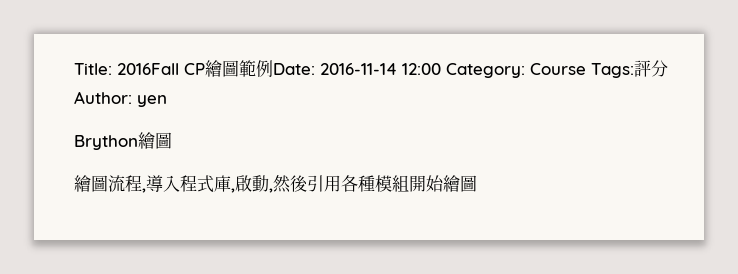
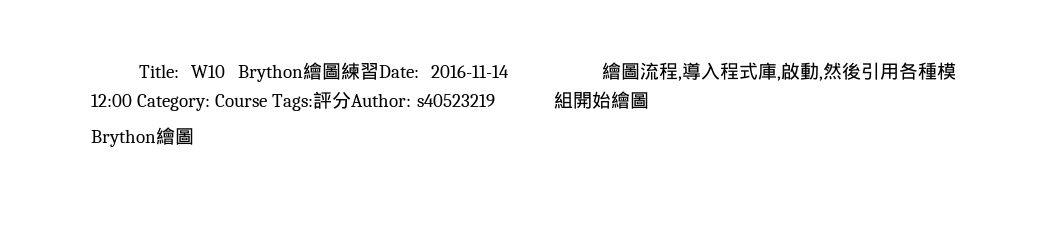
- Title: 2016Fall CP繪圖範例Date: 2016-11-14 12:00 Category: Course Tags:評分Author: yen
+ Title: W10 Brython繪圖練習Date: 2016-11-14 12:00 Category: Course Tags:評分Author: s40523219

